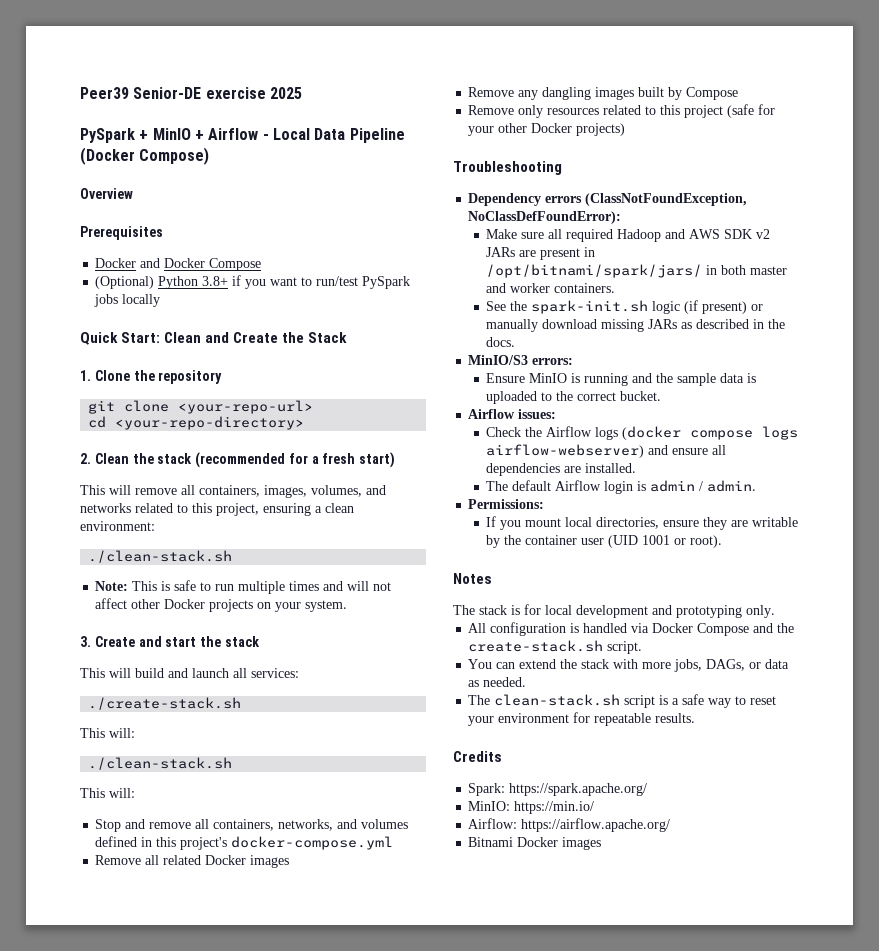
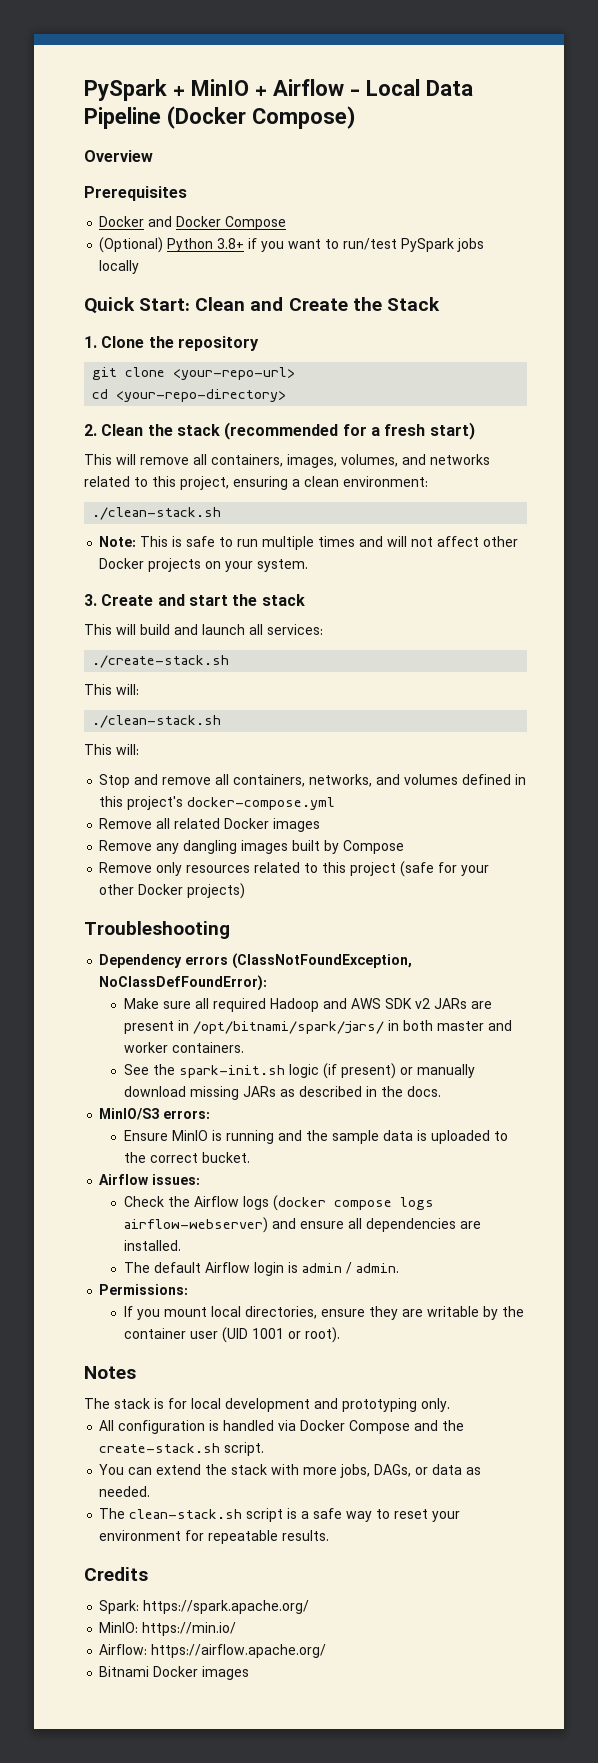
- Peer39 Senior-DE exercise 2025

